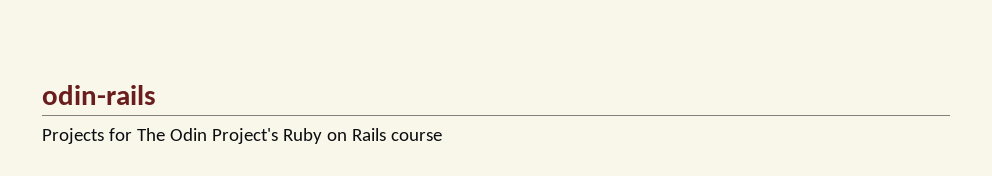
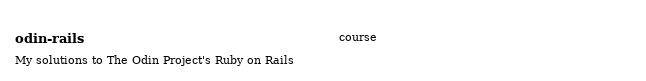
- Projects for The Odin Project's Ruby on Rails course
+ My solutions to The Odin Project's Ruby on Rails course

